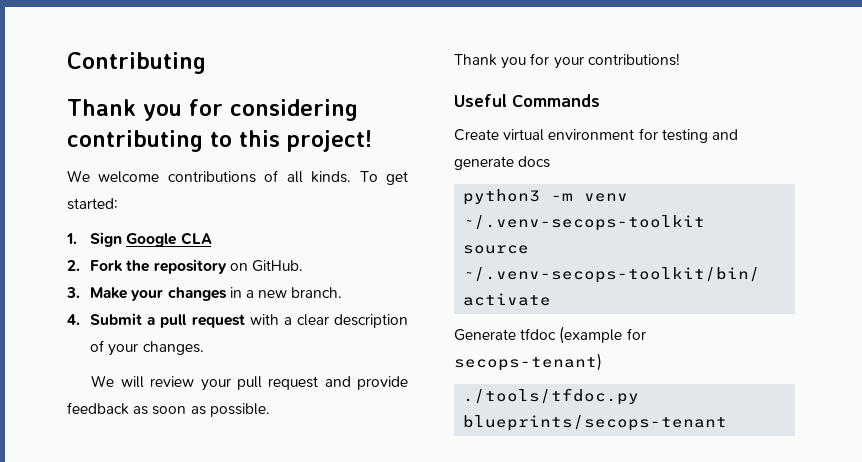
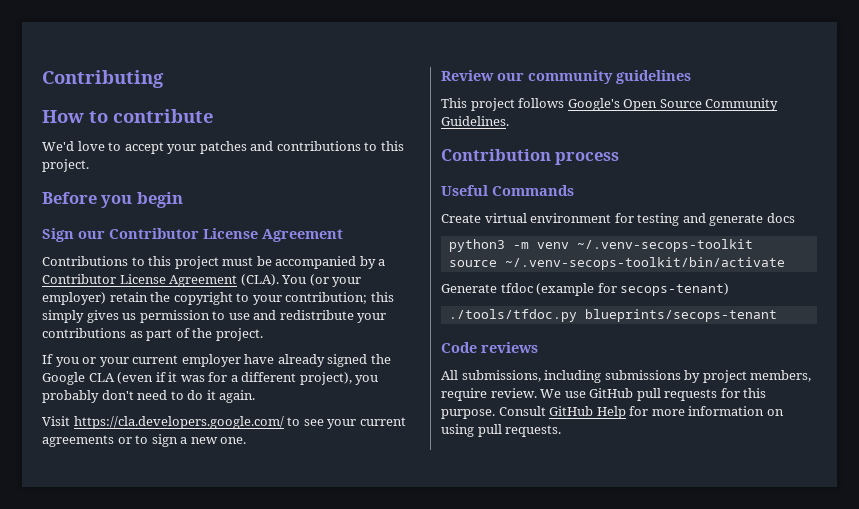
- Thank you for considering contributing to this project!
- We welcome contributions of all kinds. To get started:
- 1. Sign Google CLA
- 2. Fork the repository on GitHub.
- 3. Make your changes in a new branch.
- 4. Submit a pull request with a clear description of your changes.
- We will review your pull request and provide feedback as soon as possible.
- Thank you for your contributions!
+ How to contribute
+ We'd love to accept your patches and contributions to this project.
+ Before you begin
+ Sign our Contributor License Agreement
+ Contributions to this project must be accompanied by a Contributor License Agreement (CLA). You (or your employer) retain the copyright to your contribution; this simply gives us permission to use and redistribute your contributions as part of the project.
+ If you or your current employer have already signed the Google CLA (even if it was for a different project), you probably don't need to do it again.
+ Visit https://cla.developers.google.com/ to see your current agreements or to sign a new one.
+ Review our community guidelines
+ This project follows Google's Open Source Community Guidelines.
+ Contribution process
+ Code reviews
+ All submissions, including submissions by project members, require review. We use GitHub pull requests for this purpose. Consult GitHub Help for more information on using pull requests.

